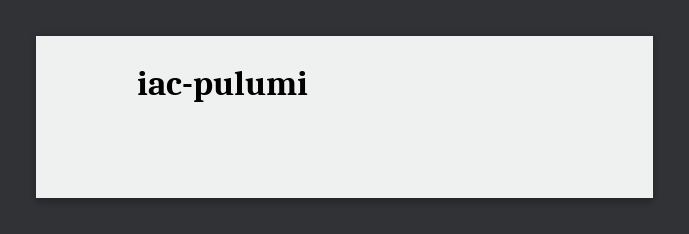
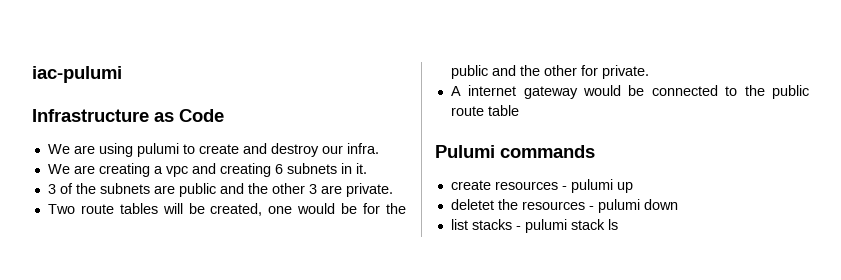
+ Infrastructure as Code
+ We are using pulumi to create and destroy our infra.
+ We are creating a vpc and creating 6 subnets in it.
+ 3 of the subnets are public and the other 3 are private.
+ Two route tables will be created, one would be for the public and the other for private.
+ A internet gateway would be connected to the public route table
+ Pulumi commands
+ create resources - pulumi up
+ deletet the resources - pulumi down
+ list stacks - pulumi stack ls

